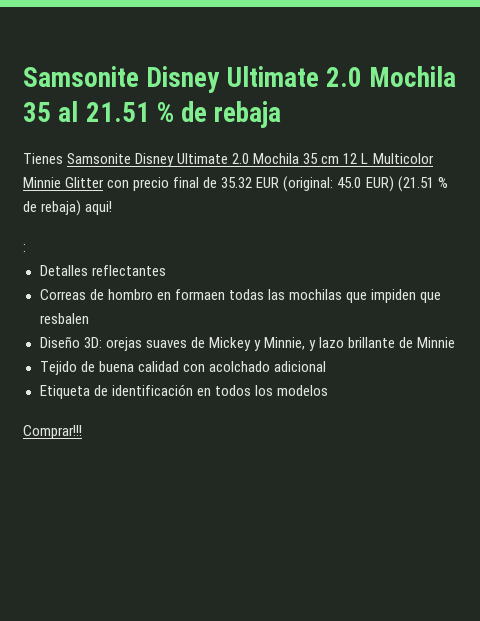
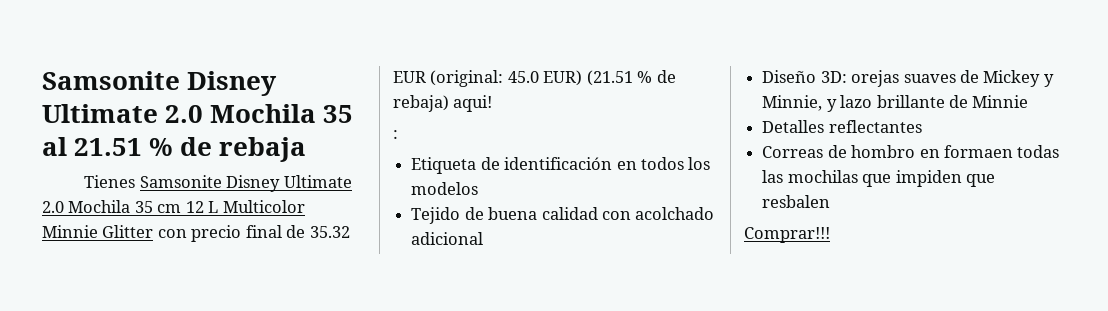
+ Etiqueta de identificación en todos los modelos
+ Tejido de buena calidad con acolchado adicional
+ Diseño 3D: orejas suaves de Mickey y Minnie, y lazo brillante de Minnie
- Diseño 3D: orejas suaves de Mickey y Minnie, y lazo brillante de Minnie
- Tejido de buena calidad con acolchado adicional
- Etiqueta de identificación en todos los modelos

